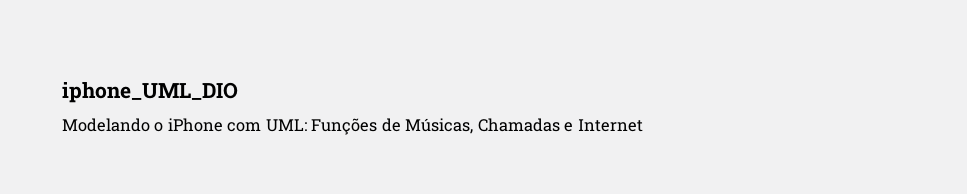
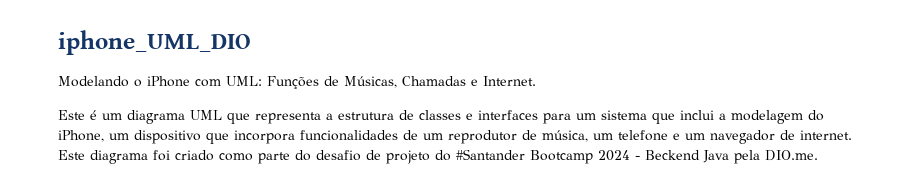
- Modelando o iPhone com UML: Funções de Músicas, Chamadas e Internet
+ Modelando o iPhone com UML: Funções de Músicas, Chamadas e Internet.
+ Este é um diagrama UML que representa a estrutura de classes e interfaces para um sistema que inclui a modelagem do iPhone, um dispositivo que incorpora funcionalidades de um reprodutor de música, um telefone e um navegador de internet. Este diagrama foi criado como parte do desafio de projeto do #Santander Bootcamp 2024 - Beckend Java pela DIO.me.

